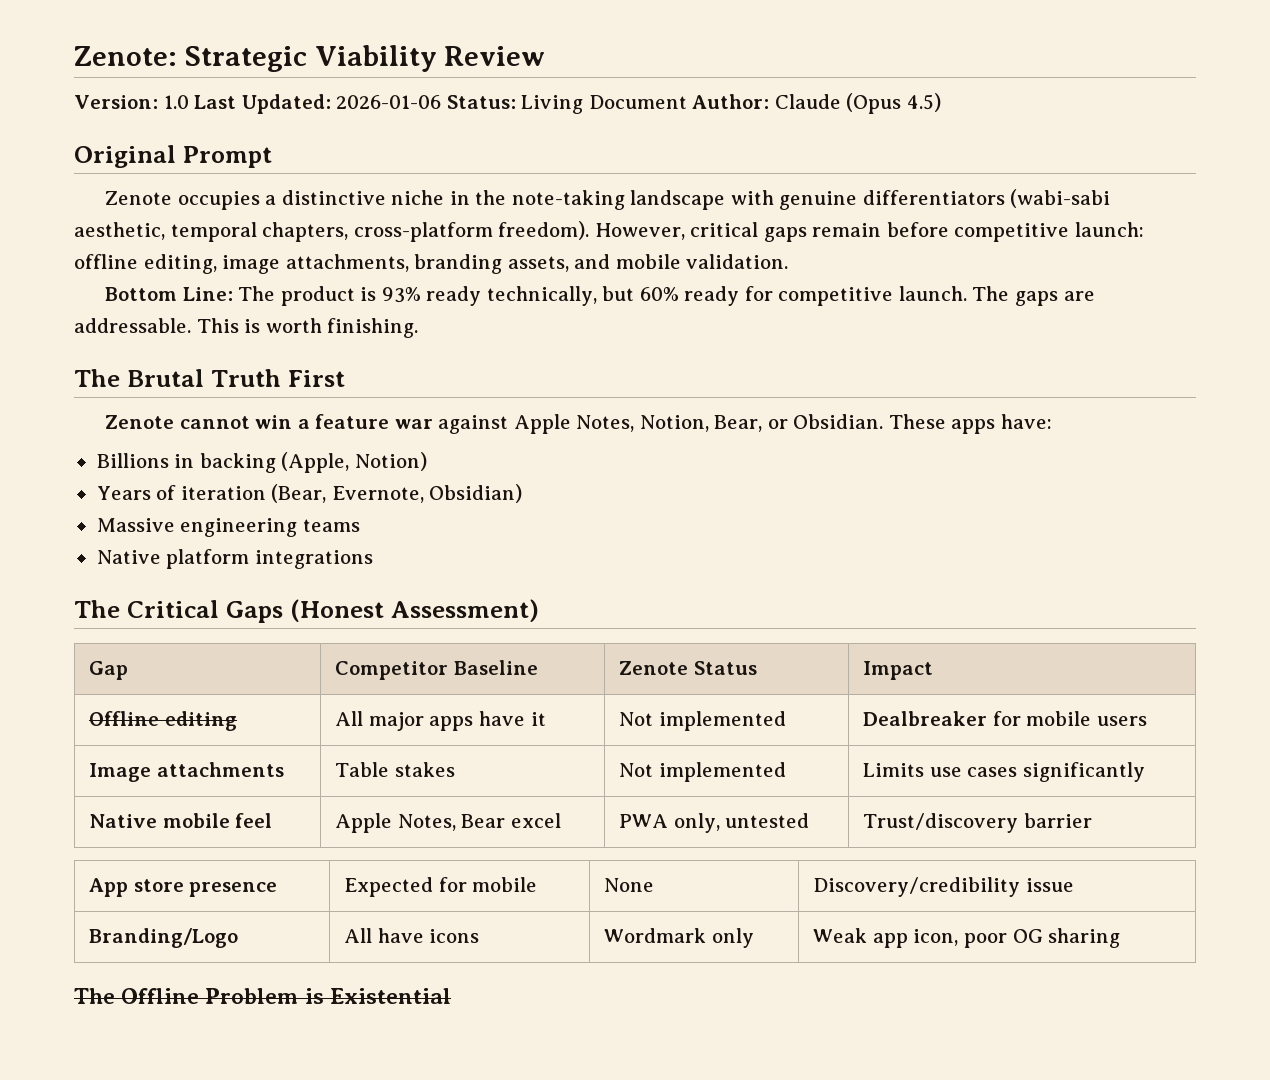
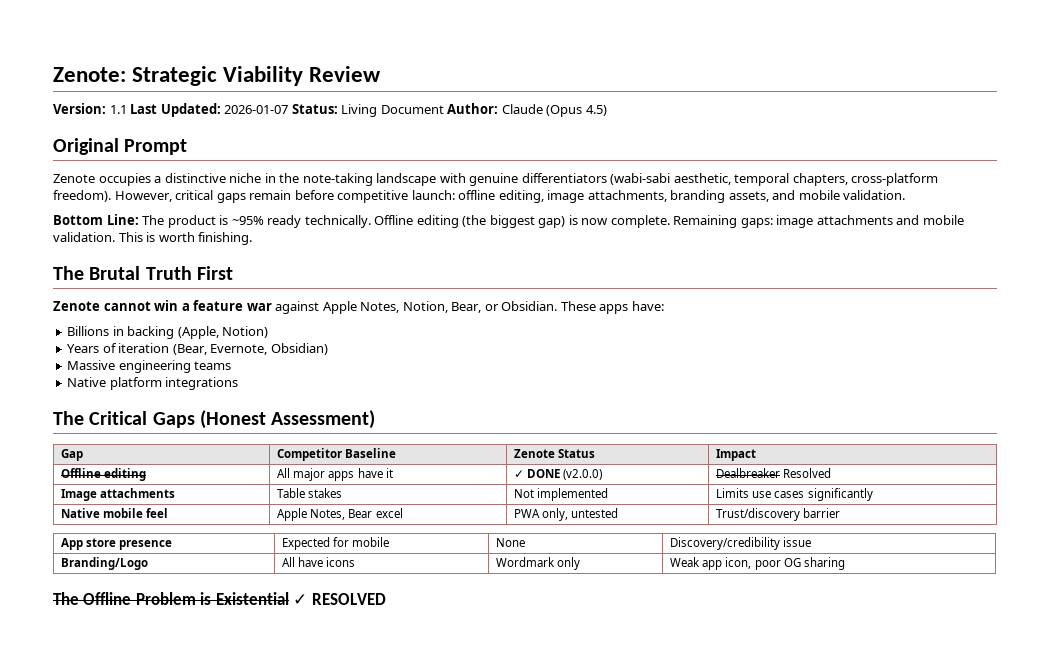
- Version: 1.0 Last Updated: 2026-01-06 Status: Living Document Author: Claude (Opus 4.5)
+ Version: 1.1 Last Updated: 2026-01-07 Status: Living Document Author: Claude (Opus 4.5)
- Bottom Line: The product is 93% ready technically, but 60% ready for competitive launch. The gaps are addressable.
+ Bottom Line: The product is ~95% ready technically. Offline editing (the biggest gap) is now complete. Remaining gaps: image attachments and mobile validation.
- Offline editing | All major apps have it | Not implemented | Dealbreaker for mobile users
+ Offline editing | All major apps have it | ✓ DONE (v2.0.0) | Dealbreaker Resolved
- The Offline Problem is Existential
+ The Offline Problem is Existential ✓ RESOLVED

